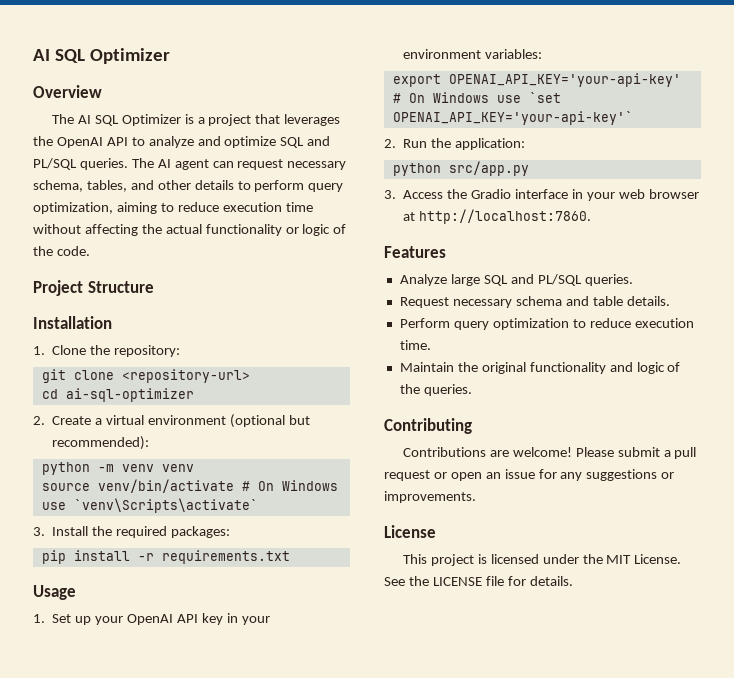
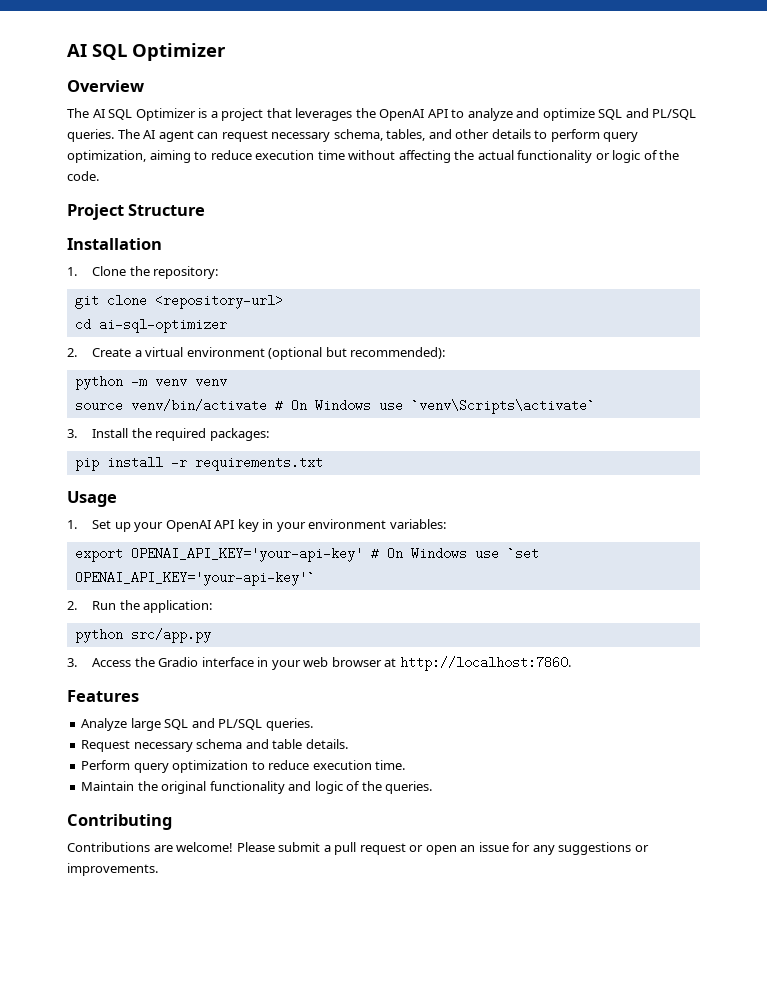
- License
- This project is licensed under the MIT License. See the LICENSE file for details.

